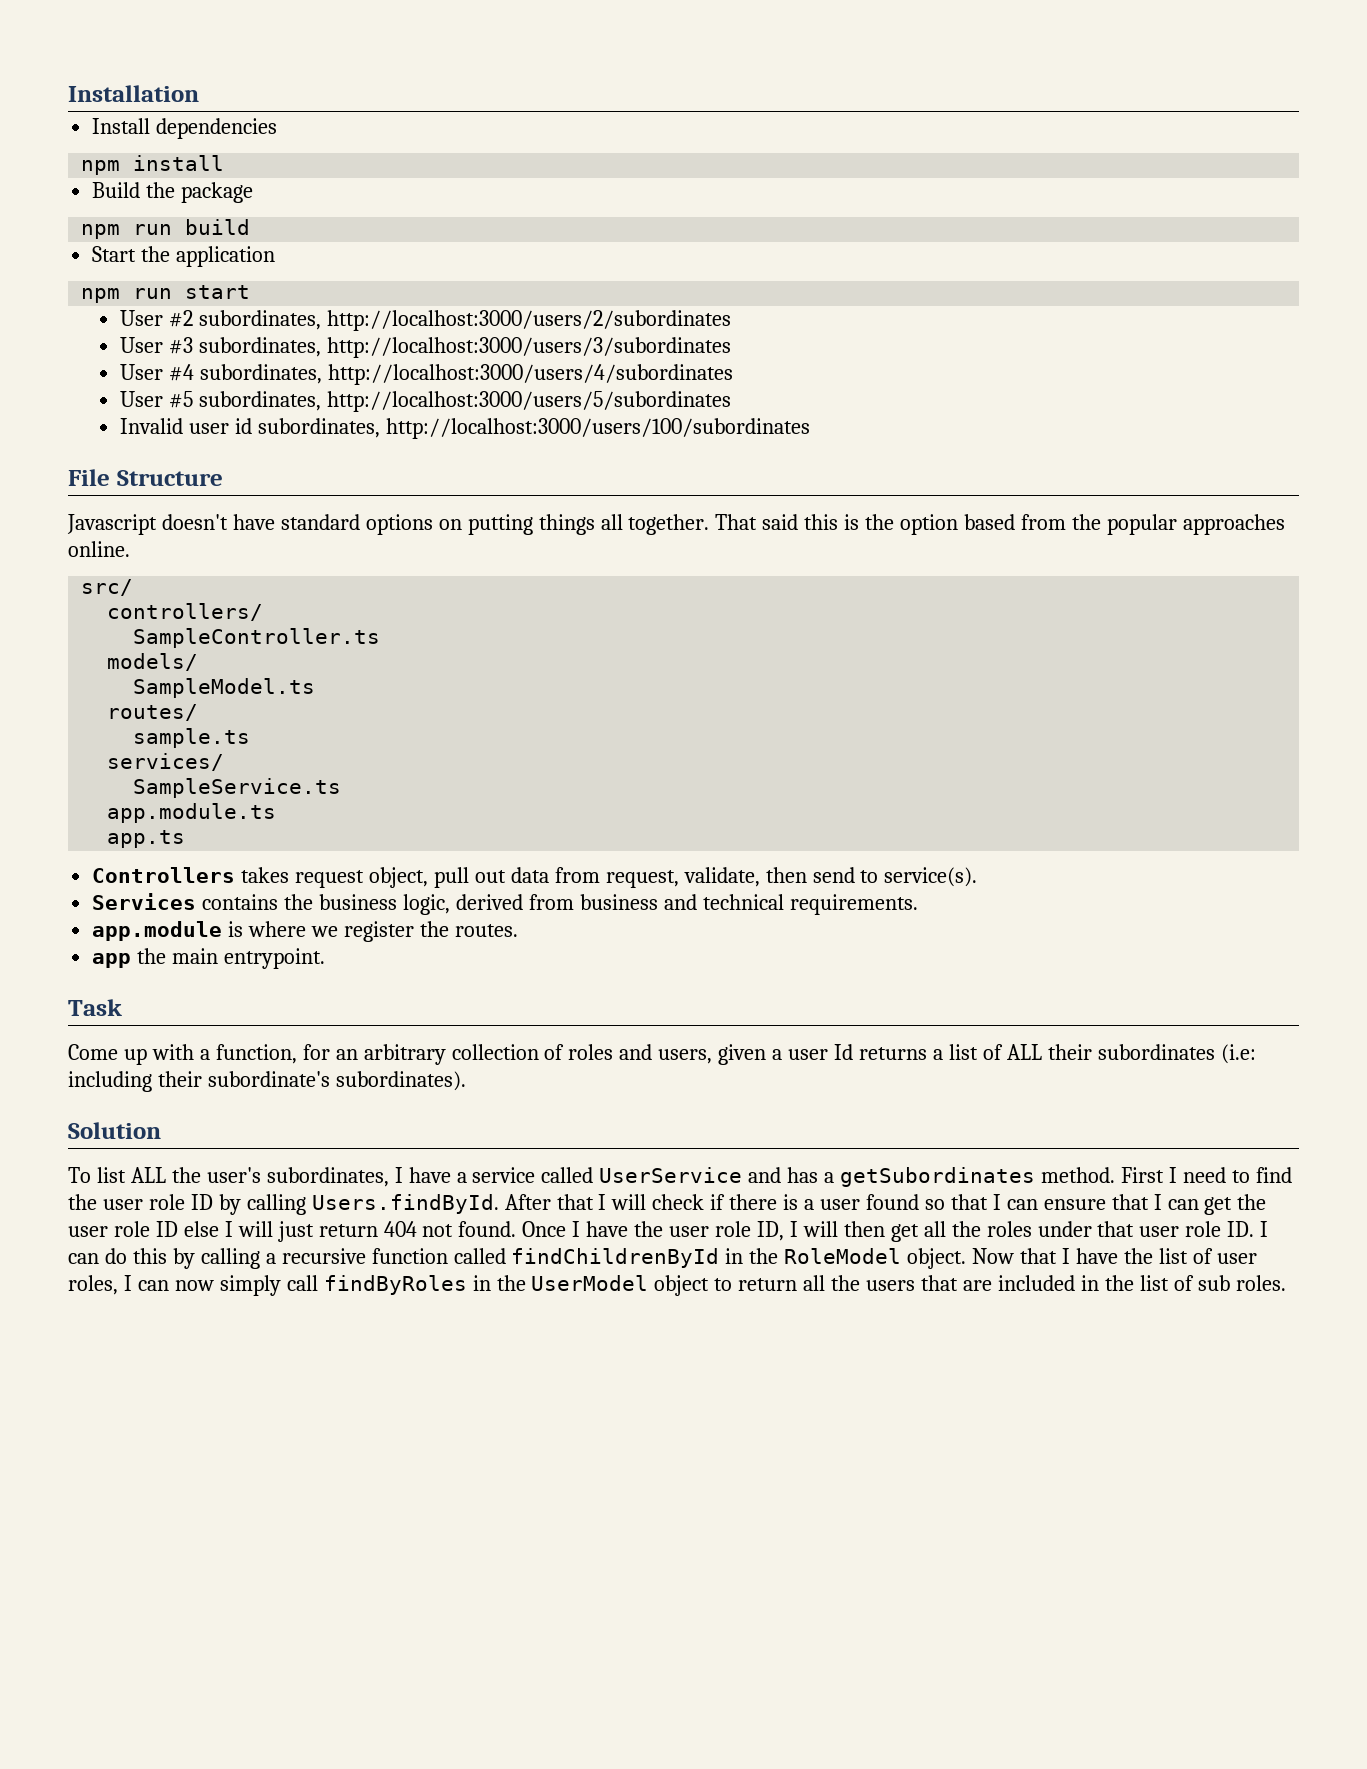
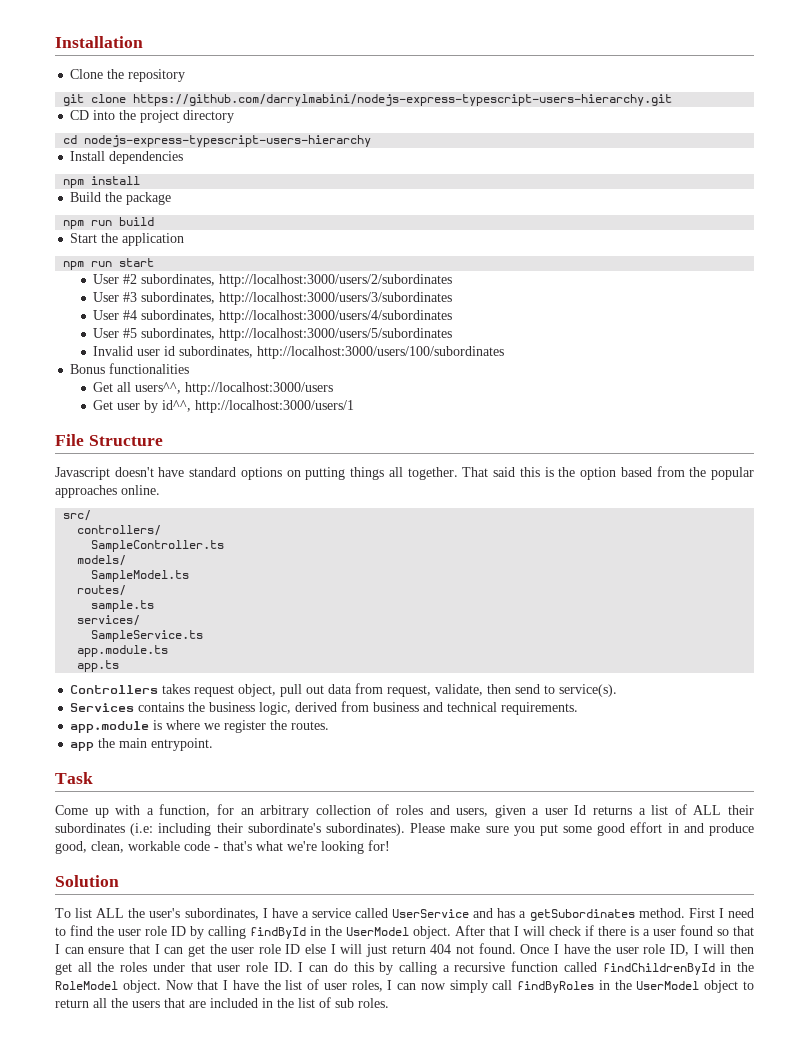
+ Clone the repository
+ git clone https://github.com/darrylmabini/nodejs-express-typescript-users-hierarchy.git
+ CD into the project directory
+ cd nodejs-express-typescript-users-hierarchy
+ Bonus functionalities
+ Get all users^^, http://localhost:3000/users
+ Get user by id^^, http://localhost:3000/users/1
+ Please make sure you put some good effort in and produce good, clean, workable code - that's what we're looking for!
- First I need to find the user role ID by calling Users.findById. After that I will check if there is a user found so that I can ensure that I can get the user role ID else I will just return 404 not found.
+ First I need to find the user role ID by calling findById in the UserModel object. After that I will check if there is a user found so that I can ensure that I can get the user role ID else I will just return 404 not found.

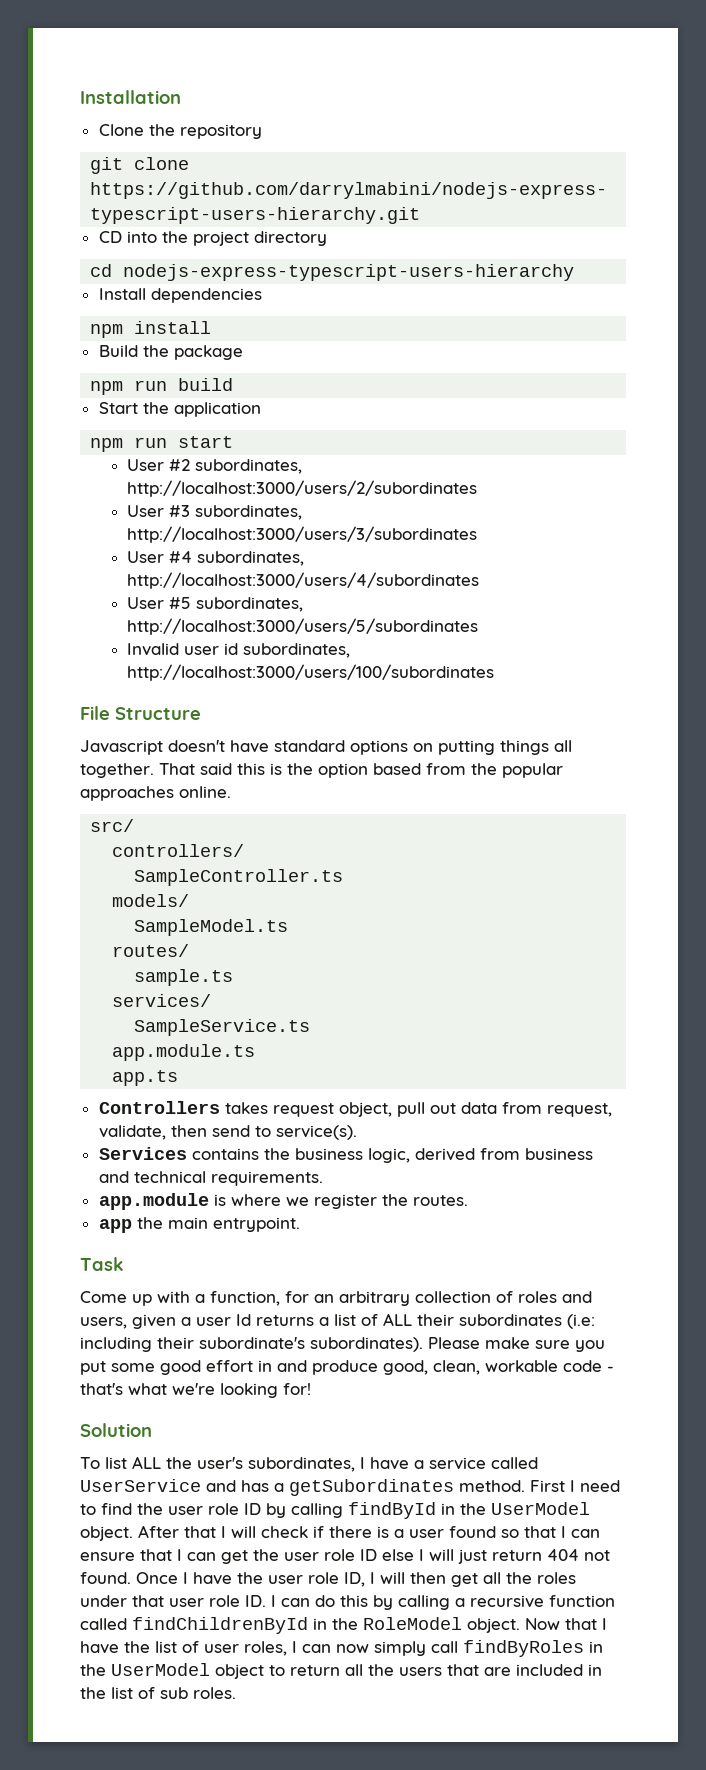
- Bonus functionalities
- Get all users^^, http://localhost:3000/users
- Get user by id^^, http://localhost:3000/users/1

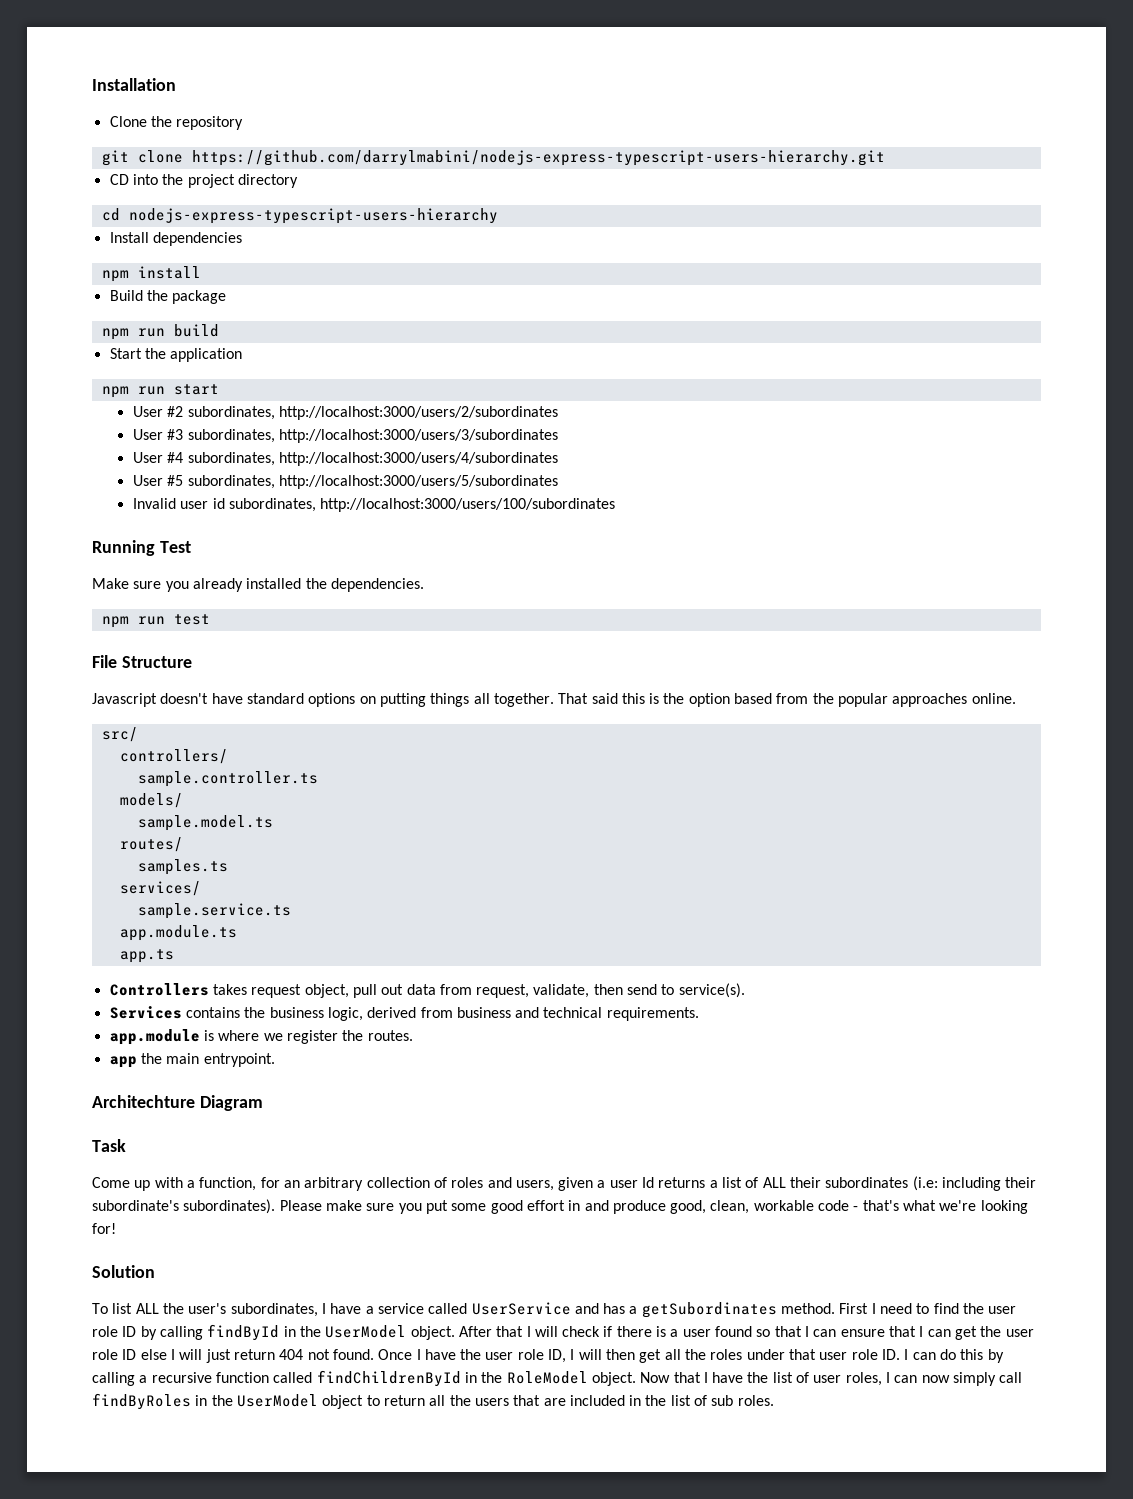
+ Running Test
+ Make sure you already installed the dependencies.
+ npm run test
- SampleController.ts
+ sample.controller.ts
- SampleModel.ts
+ sample.model.ts
- sample.ts
+ samples.ts
- SampleService.ts
+ sample.service.ts
+ Architechture Diagram

